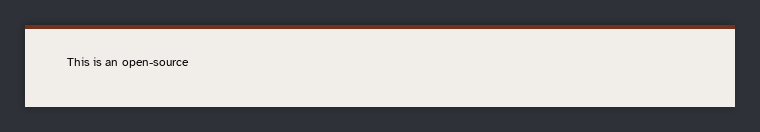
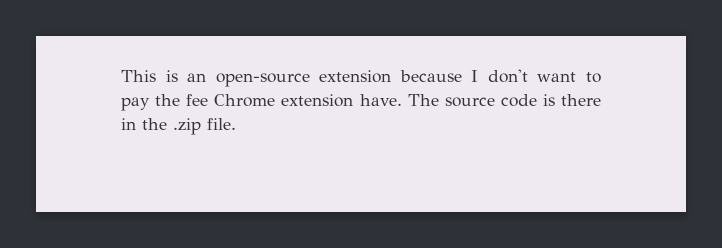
- This is an open-source
+ This is an open-source extension because I don't want to pay the fee Chrome extension have. The source code is there in the .zip file.

